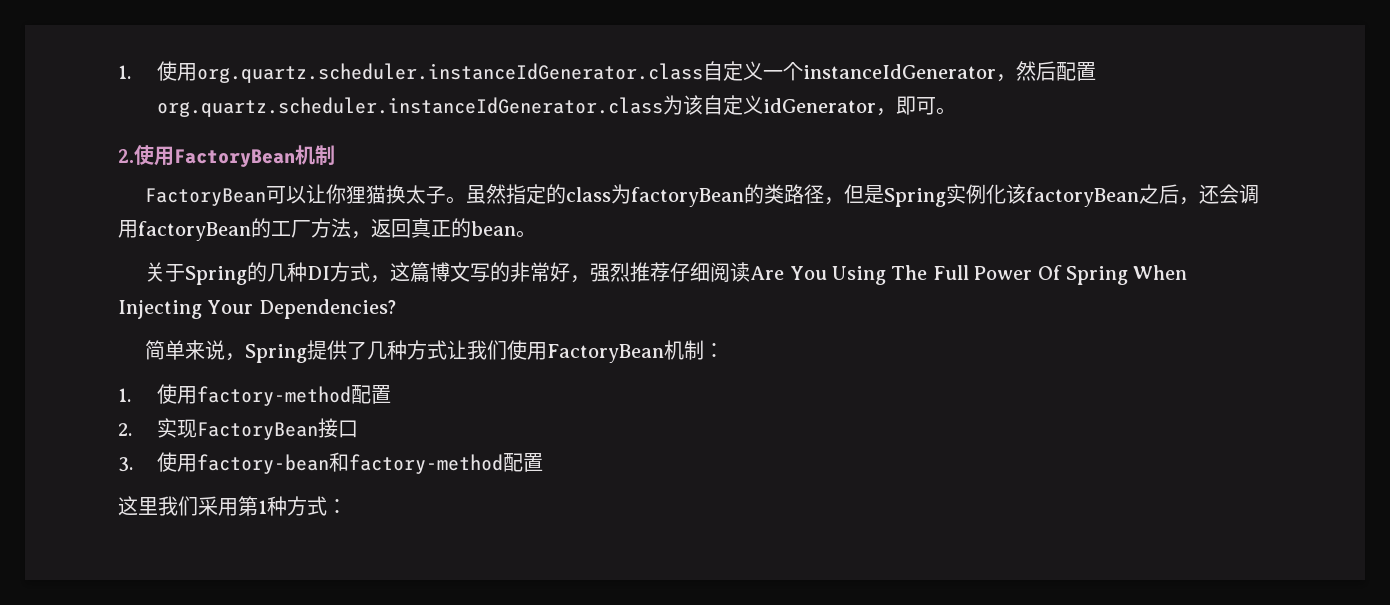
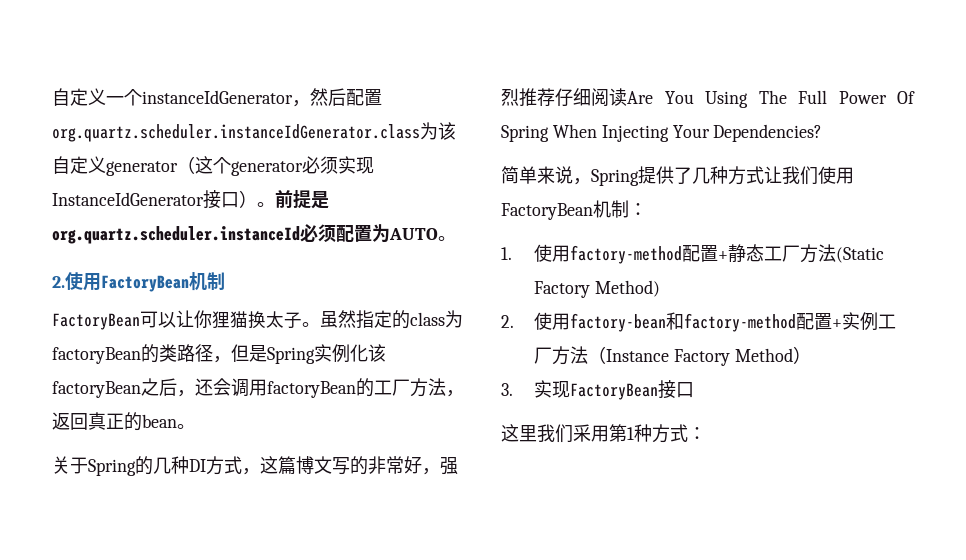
- 1.使用org.quartz.scheduler.instanceIdGenerator.class自定义一个instanceIdGenerator，然后配置org.quartz.scheduler.instanceIdGenerator.class为该自定义idGenerator，即可。
+ 自定义一个instanceIdGenerator，然后配置org.quartz.scheduler.instanceIdGenerator.class为该自定义generator（这个generator必须实现InstanceIdGenerator接口）。前提是org.quartz.scheduler.instanceId必须配置为AUTO。
- 1.使用factory-method配置
- 2.实现FactoryBean接口
- 3.使用factory-bean和factory-method配置
+ 1.使用factory-method配置+静态工厂方法(Static Factory Method)
+ 2.使用factory-bean和factory-method配置+实例工厂方法（Instance Factory Method）
+ 3.实现FactoryBean接口

